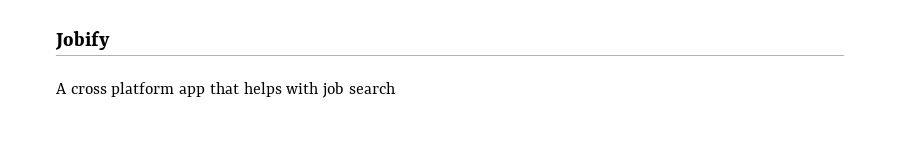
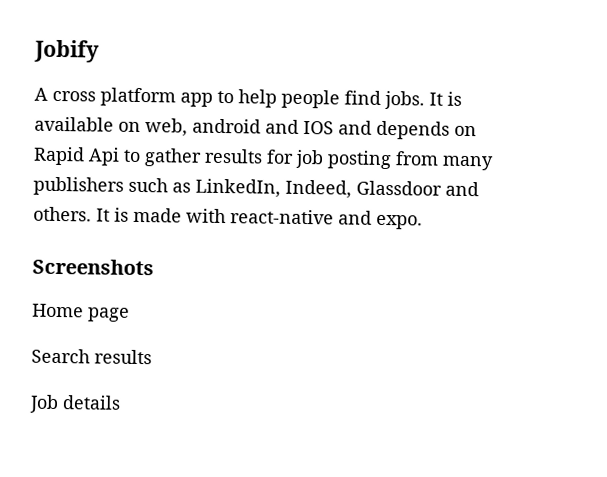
- A cross platform app that helps with job search
+ A cross platform app to help people find jobs. It is available on web, android and IOS and depends on Rapid Api to gather results for job posting from many publishers such as LinkedIn, Indeed, Glassdoor and others. It is made with react-native and expo.
+ Screenshots
+ Home page
+ Search results
+ Job details

